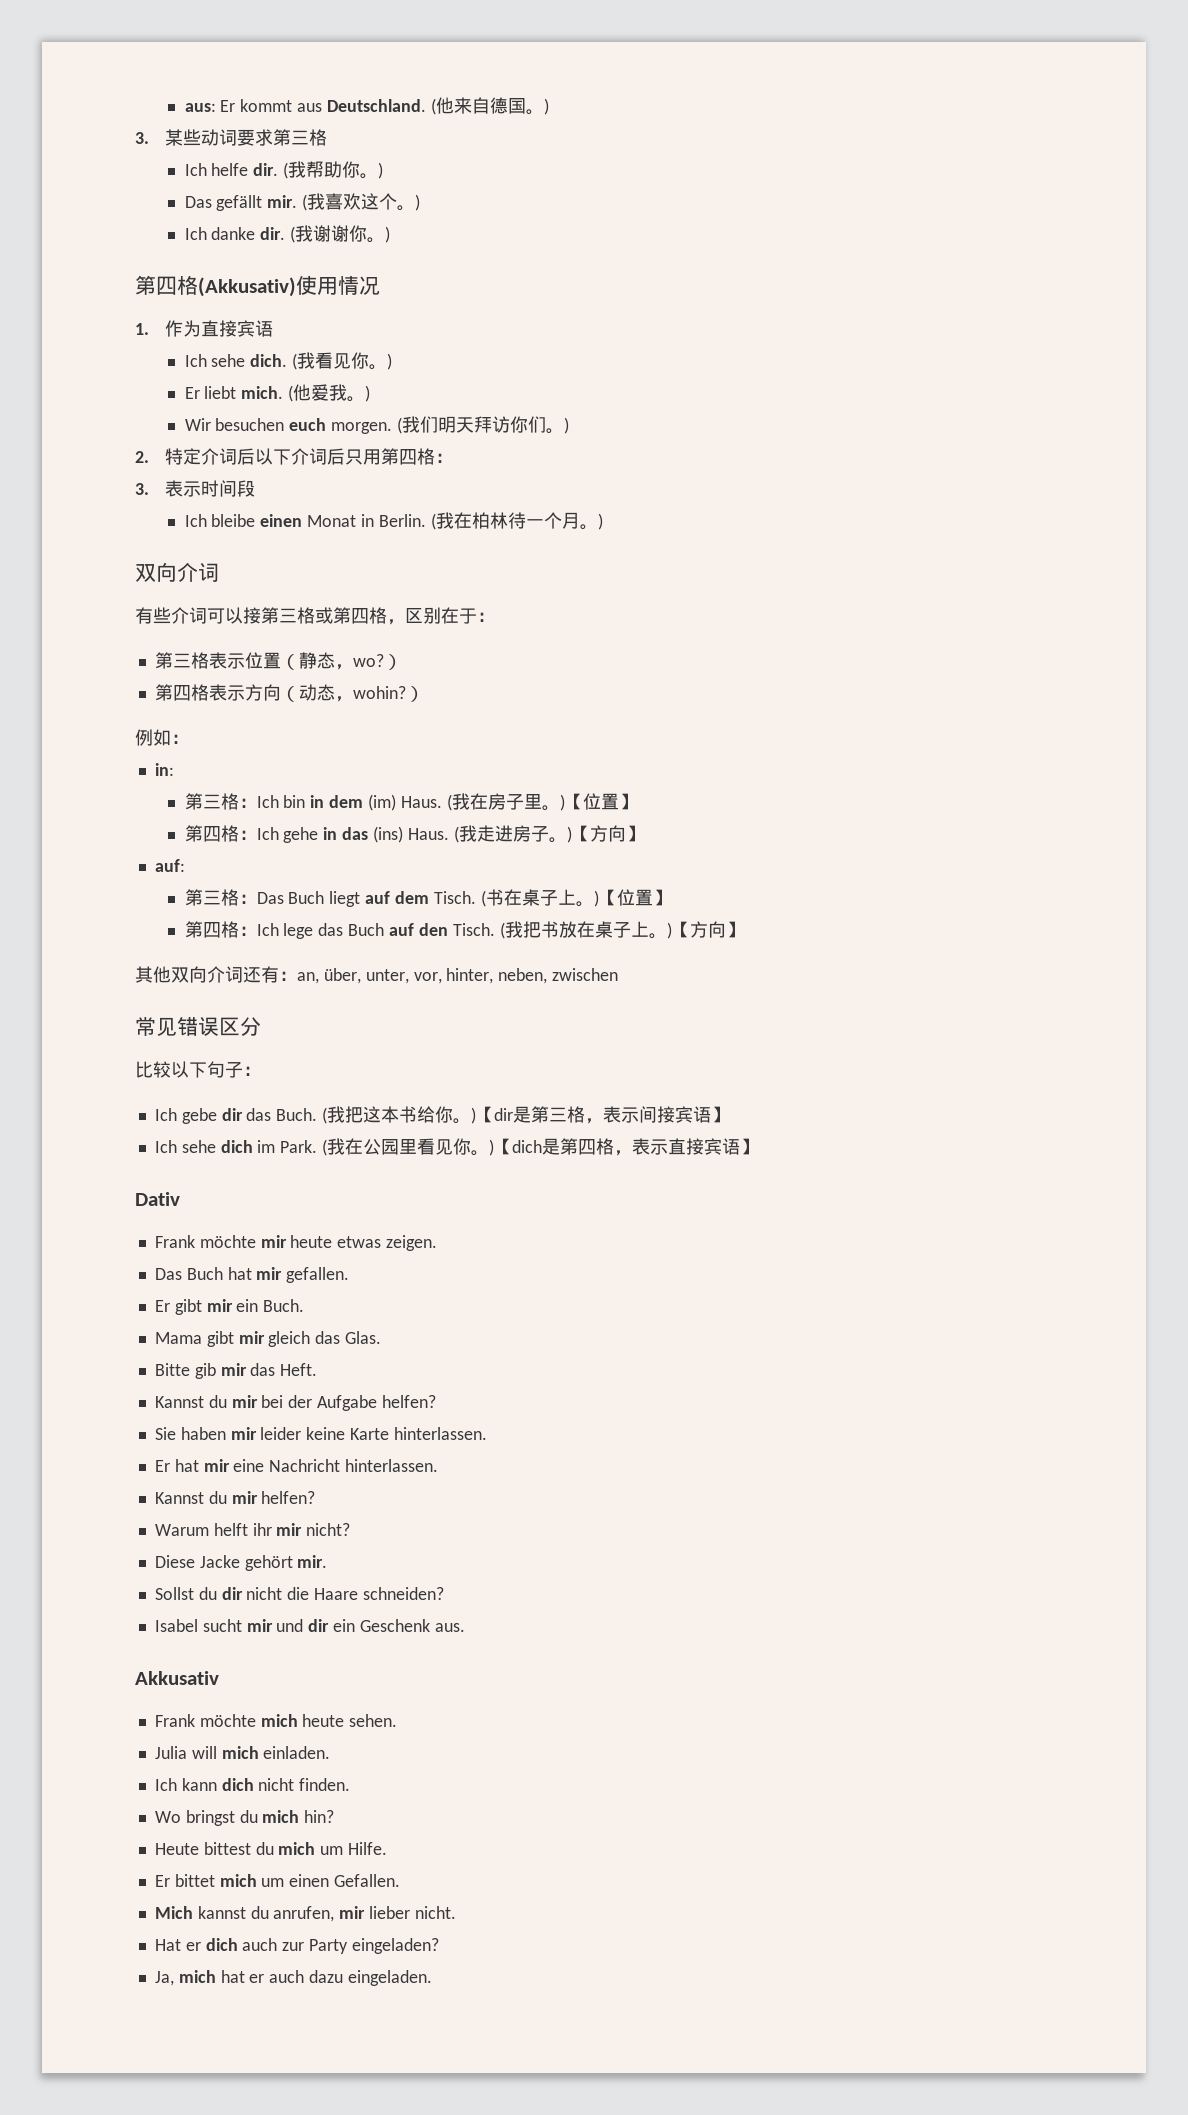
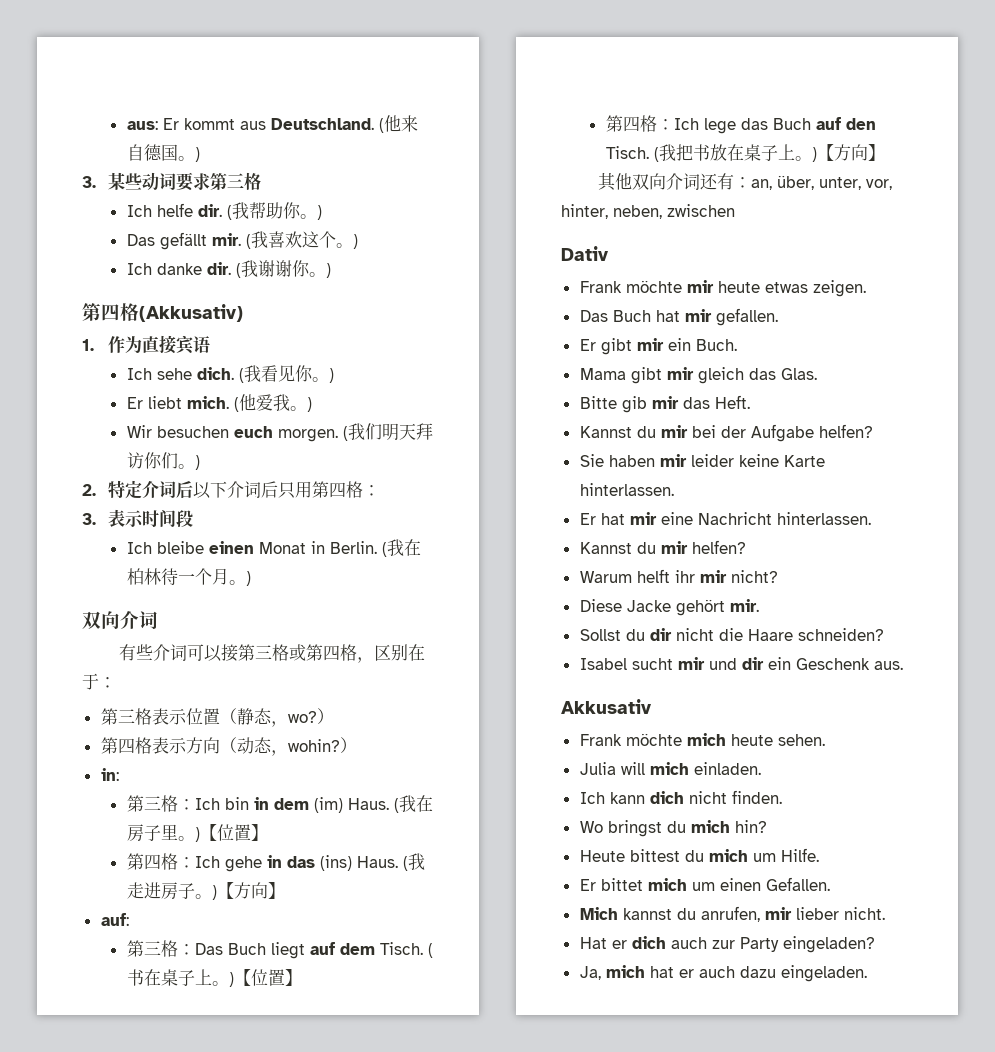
- 第四格(Akkusativ)使用情况
+ 第四格(Akkusativ)
- 例如：
- 常见错误区分
- 比较以下句子：
- Ich gebe dir das Buch. (我把这本书给你。)【dir是第三格，表示间接宾语】
- Ich sehe dich im Park. (我在公园里看见你。)【dich是第四格，表示直接宾语】

